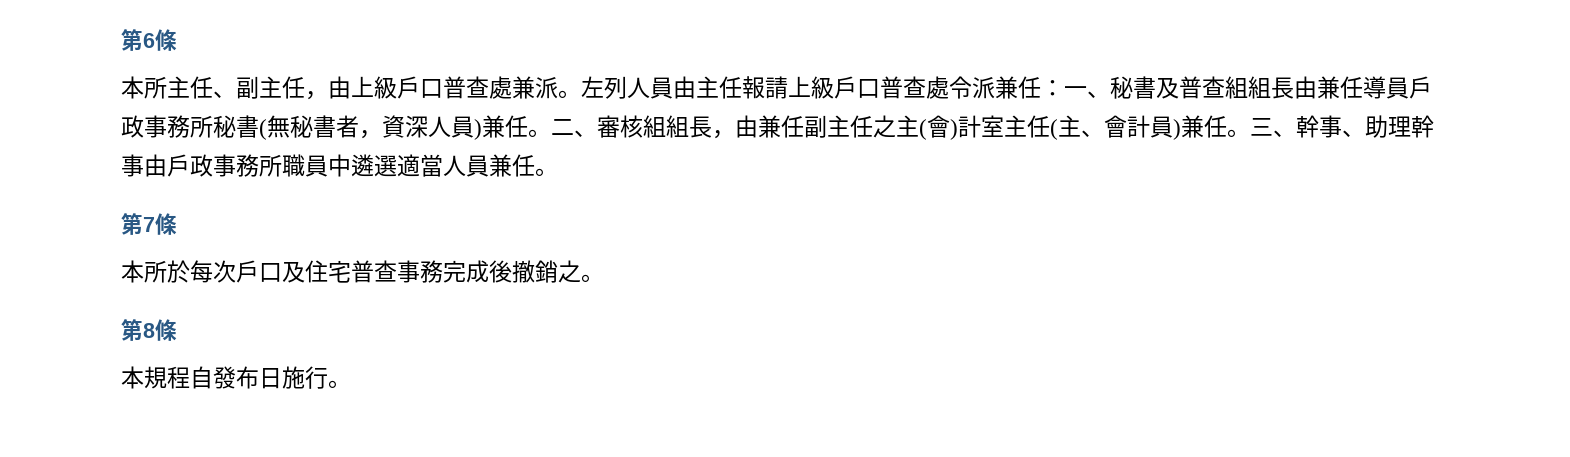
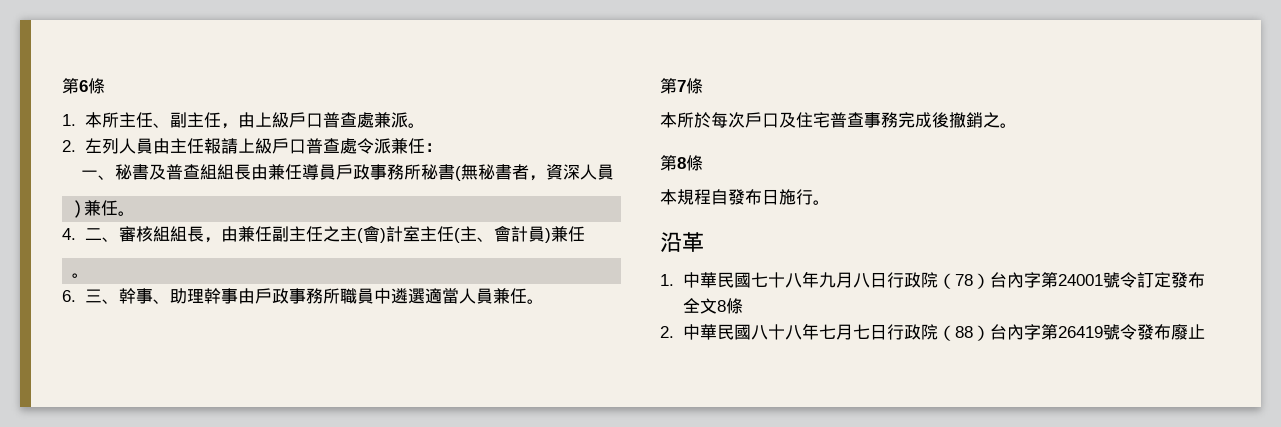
- 本所主任、副主任，由上級戶口普查處兼派。左列人員由主任報請上級戶口普查處令派兼任：一、秘書及普查組組長由兼任導員戶政事務所秘書(無秘書者，資深人員)兼任。二、審核組組長，由兼任副主任之主(會)計室主任(主、會計員)兼任。三、幹事、助理幹事由戶政事務所職員中遴選適當人員兼任。
+ 1.本所主任、副主任，由上級戶口普查處兼派。
+ 2.左列人員由主任報請上級戶口普查處令派兼任：
+ 一、秘書及普查組組長由兼任導員戶政事務所秘書(無秘書者，資深人員
+ )兼任。
+ 4.二、審核組組長，由兼任副主任之主(會)計室主任(主、會計員)兼任
+ 。
+ 6.三、幹事、助理幹事由戶政事務所職員中遴選適當人員兼任。
+ 沿革
+ 1.中華民國七十八年九月八日行政院（78）台內字第24001號令訂定發布全文8條
+ 2.中華民國八十八年七月七日行政院（88）台內字第26419號令發布廢止

